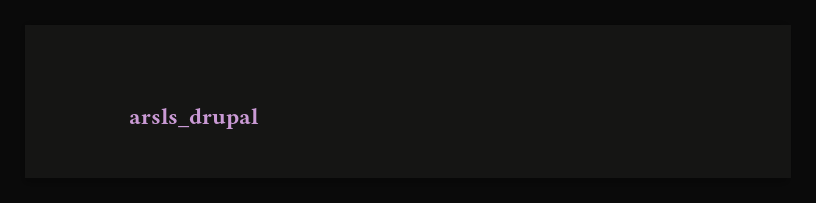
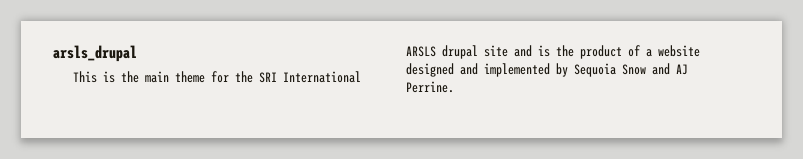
+ This is the main theme for the SRI International ARSLS drupal site and is the product of a website designed and implemented by Sequoia Snow and AJ Perrine.

